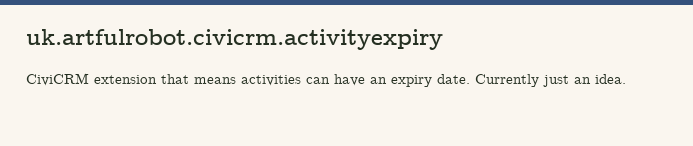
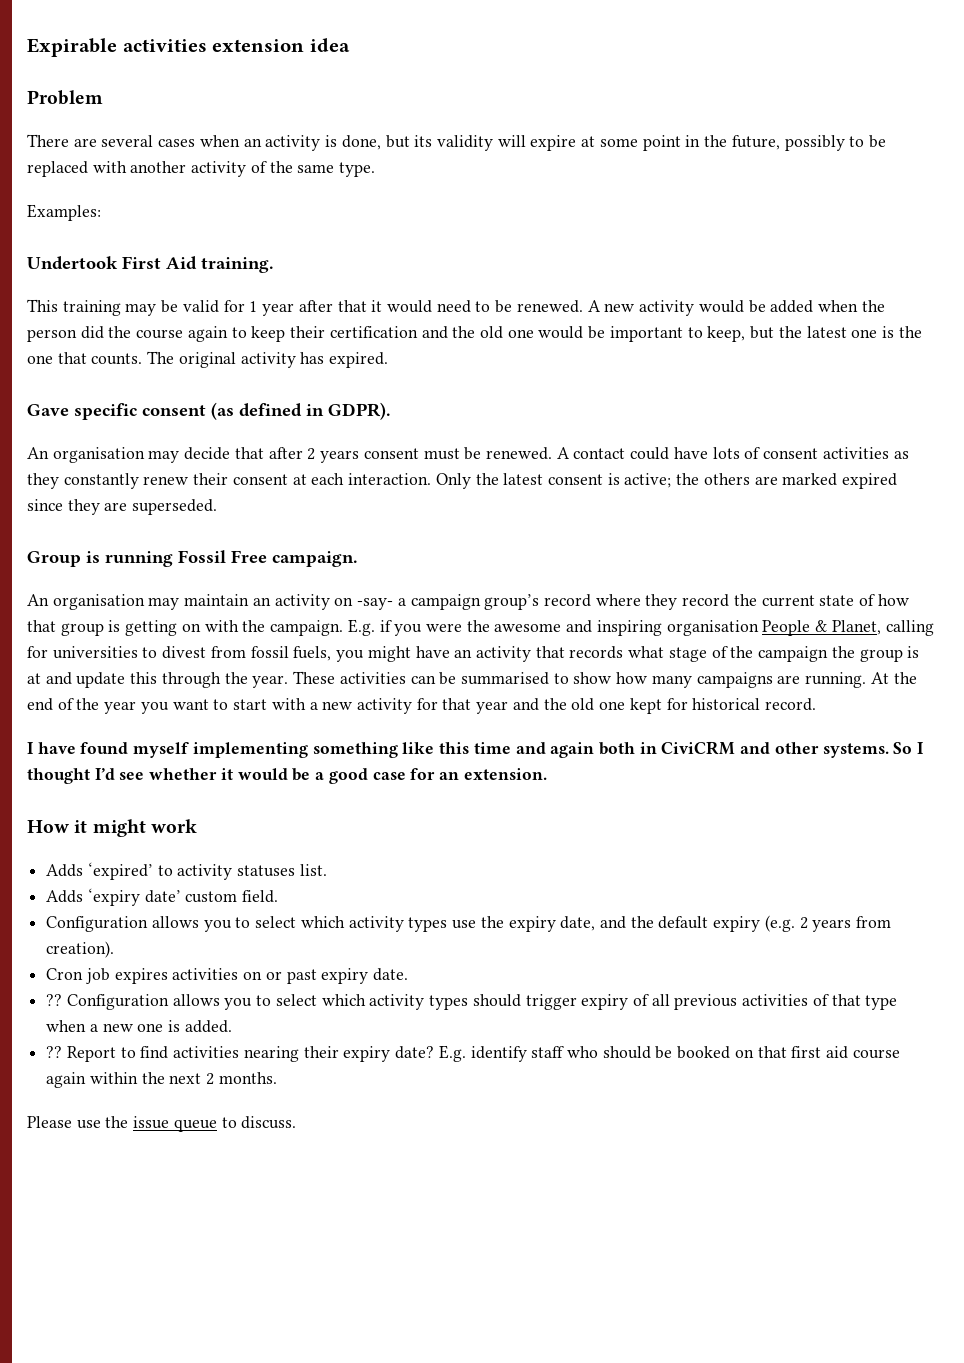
- uk.artfulrobot.civicrm.activityexpiry
- CiviCRM extension that means activities can have an expiry date. Currently just an idea.
+ Expirable activities extension idea
+ Problem
+ There are several cases when an activity is done, but its validity will expire at some point in the future, possibly to be replaced with another activity of the same type.
+ Examples:
+ Undertook First Aid training.
+ This training may be valid for 1 year after that it would need to be renewed. A new activity would be added when the person did the course again to keep their certification and the old one would be important to keep, but the latest one is the one that counts. The original activity has expired.
+ Gave specific consent (as defined in GDPR).
+ An organisation may decide that after 2 years consent must be renewed. A contact could have lots of consent activities as they constantly renew their consent at each interaction. Only the latest consent is active; the others are marked expired since they are superseded.
+ Group is running Fossil Free campaign.
+ An organisation may maintain an activity on -say- a campaign group’s record where they record the current state of how that group is getting on with the campaign. E.g. if you were the awesome and inspiring organisation People & Planet, calling for universities to divest from fossil fuels, you might have an activity that records what stage of the campaign the group is at and update this through the year. These activities can be summarised to show how many campaigns are running. At the end of the year you want to start with a new activity for that year and the old one kept for historical record.
+ I have found myself implementing something like this time and again both in CiviCRM and other systems. So I thought I’d see whether it would be a good case for an extension.
+ How it might work
+ Adds ‘expired’ to activity statuses list.
+ Adds ‘expiry date’ custom field.
+ Configuration allows you to select which activity types use the expiry date, and the default expiry (e.g. 2 years from creation).
+ Cron job expires activities on or past expiry date.
+ ?? Configuration allows you to select which activity types should trigger expiry of all previous activities of that type when a new one is added.
+ ?? Report to find activities nearing their expiry date? E.g. identify staff who should be booked on that first aid course again within the next 2 months.
+ Please use the issue queue to discuss.

